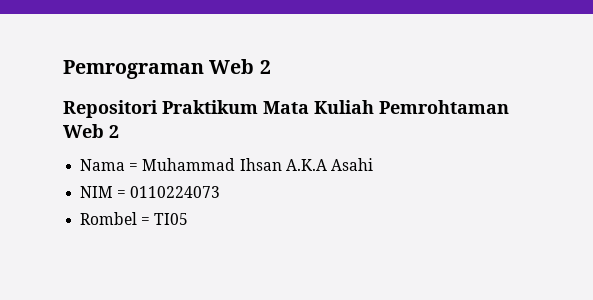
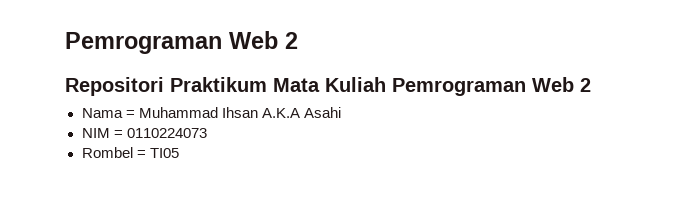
- Repositori Praktikum Mata Kuliah Pemrohtaman Web 2
+ Repositori Praktikum Mata Kuliah Pemrograman Web 2

